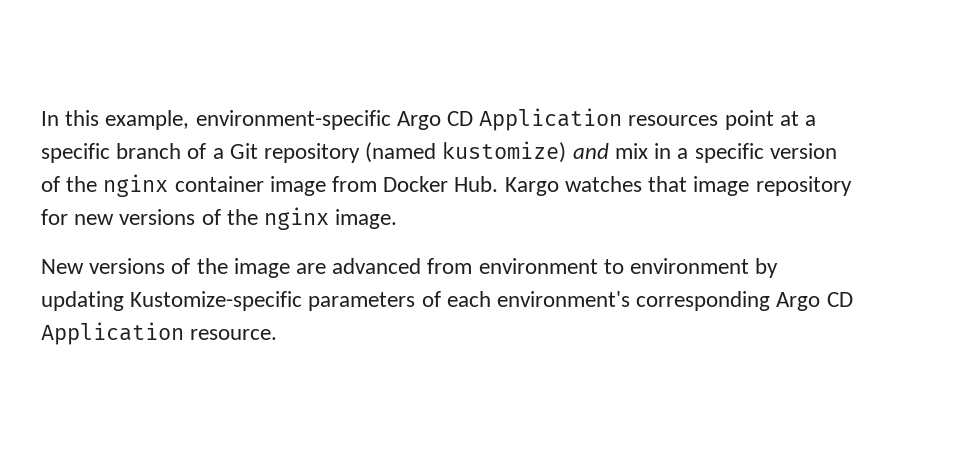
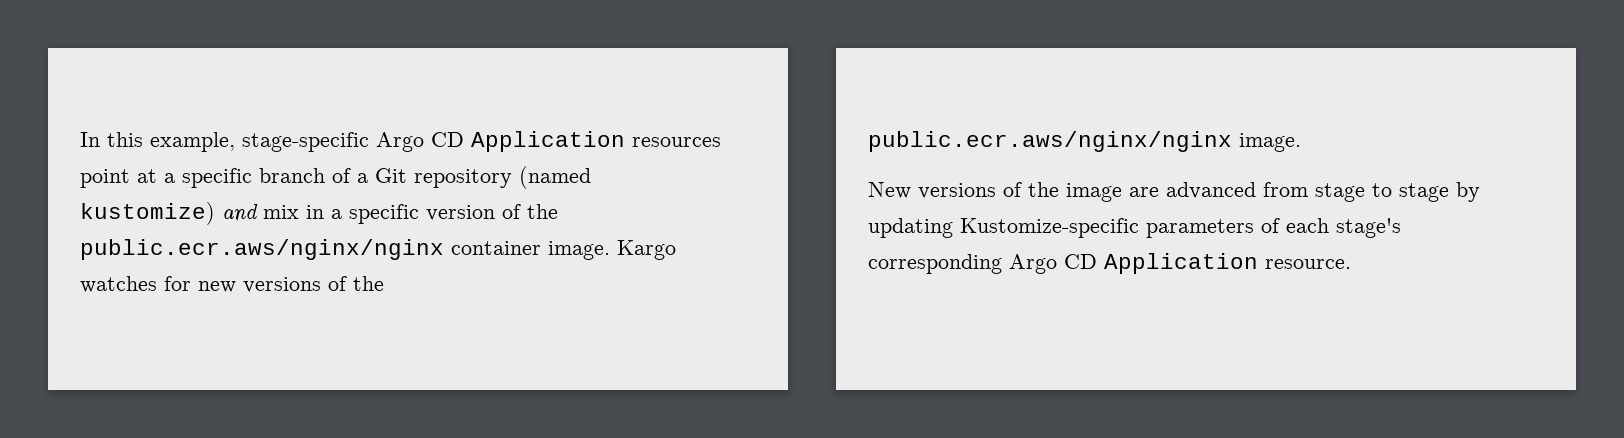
- In this example, environment-specific Argo CD Application resources point at a specific branch of a Git repository (named kustomize) and mix in a specific version of the nginx container image from Docker Hub. Kargo watches that image repository for new versions of the nginx image.
+ In this example, stage-specific Argo CD Application resources point at a specific branch of a Git repository (named kustomize) and mix in a specific version of the public.ecr.aws/nginx/nginx container image. Kargo watches for new versions of the public.ecr.aws/nginx/nginx image.
- New versions of the image are advanced from environment to environment by updating Kustomize-specific parameters of each environment's corresponding Argo CD Application resource.
+ New versions of the image are advanced from stage to stage by updating Kustomize-specific parameters of each stage's corresponding Argo CD Application resource.

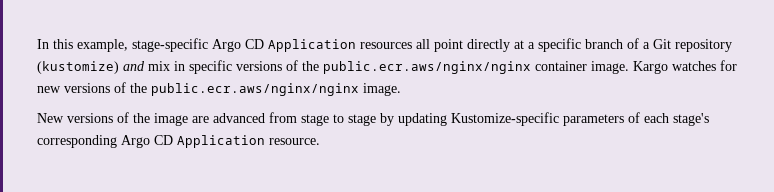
- In this example, stage-specific Argo CD Application resources point at a specific branch of a Git repository (named kustomize) and mix in a specific version of the public.ecr.aws/nginx/nginx container image.
+ In this example, stage-specific Argo CD Application resources all point directly at a specific branch of a Git repository (kustomize) and mix in specific versions of the public.ecr.aws/nginx/nginx container image.

